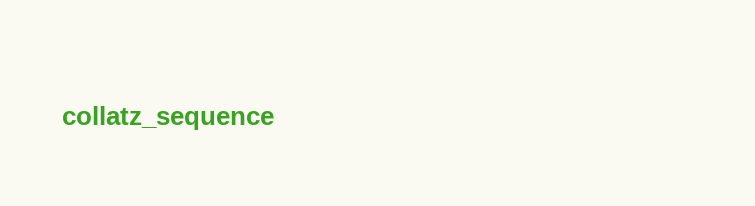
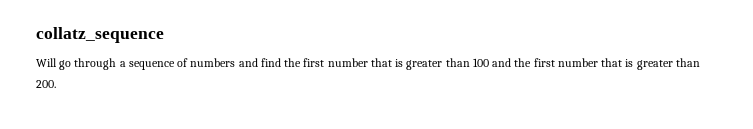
+ Will go through a sequence of numbers and find the first number that is greater than 100 and the first number that is greater than 200.

